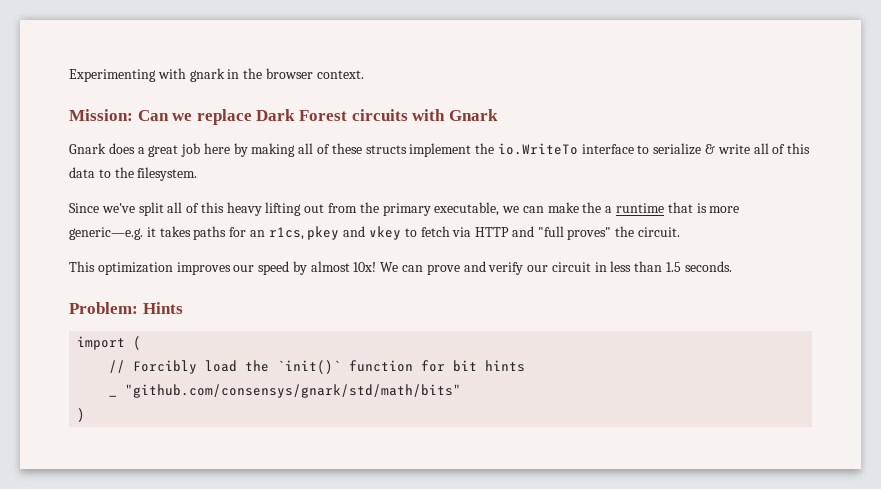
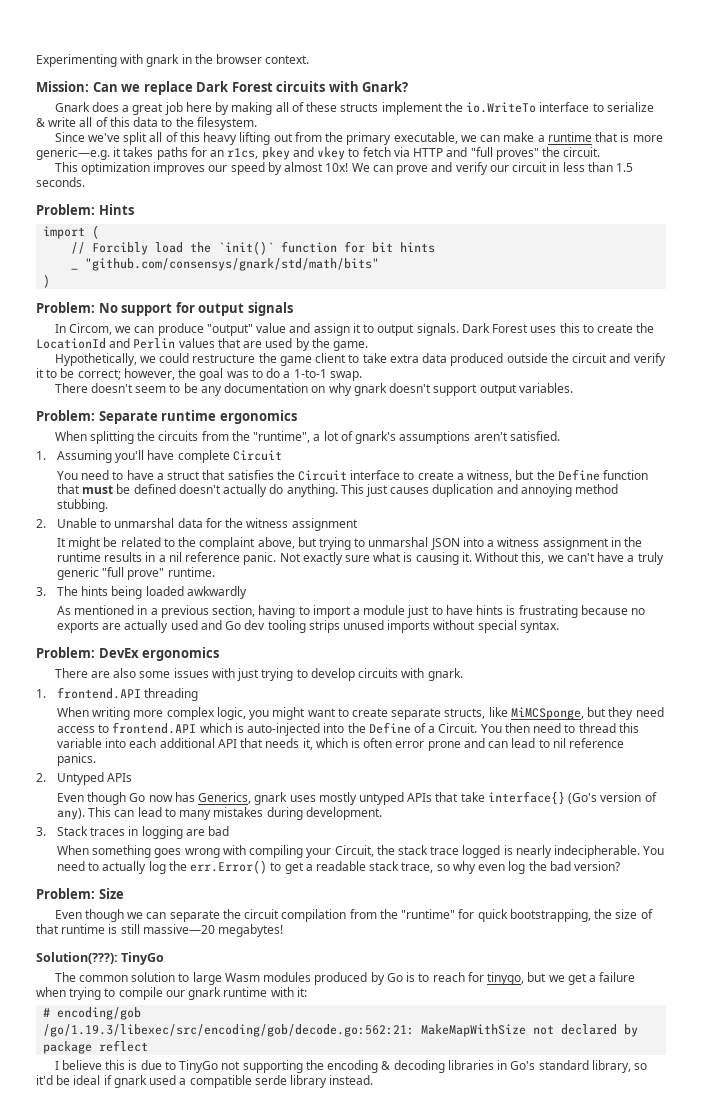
- Mission: Can we replace Dark Forest circuits with Gnark
+ Mission: Can we replace Dark Forest circuits with Gnark?
- Since we've split all of this heavy lifting out from the primary executable, we can make the a runtime that is more generic—e.g. it takes paths for an r1cs, pkey and vkey to fetch via HTTP and "full proves" the circuit.
+ Since we've split all of this heavy lifting out from the primary executable, we can make a runtime that is more generic—e.g. it takes paths for an r1cs, pkey and vkey to fetch via HTTP and "full proves" the circuit.
+ Problem: No support for output signals
+ In Circom, we can produce "output" value and assign it to output signals. Dark Forest uses this to create the LocationId and Perlin values that are used by the game.
+ Hypothetically, we could restructure the game client to take extra data produced outside the circuit and verify it to be correct; however, the goal was to do a 1-to-1 swap.
+ There doesn't seem to be any documentation on why gnark doesn't support output variables.
+ Problem: Separate runtime ergonomics
+ When splitting the circuits from the "runtime", a lot of gnark's assumptions aren't satisfied.
+ 1. Assuming you'll have complete Circuit
+ You need to have a struct that satisfies the Circuit interface to create a witness, but the Define function that must be defined doesn't actually do anything. This just causes duplication and annoying method stubbing.
+ 2. Unable to unmarshal data for the witness assignment
+ It might be related to the complaint above, but trying to unmarshal JSON into a witness assignment in the runtime results in a nil reference panic. Not exactly sure what is causing it. Without this, we can't have a truly generic "full prove" runtime.
+ 3. The hints being loaded awkwardly
+ As mentioned in a previous section, having to import a module just to have hints is frustrating because no exports are actually used and Go dev tooling strips unused imports without special syntax.
+ Problem: DevEx ergonomics
+ There are also some issues with just trying to develop circuits with gnark.
+ 1. frontend.API threading
+ When writing more complex logic, you might want to create separate structs, like MiMCSponge, but they need access to frontend.API which is auto-injected into the Define of a Circuit. You then need to thread this variable into each additional API that needs it, which is often error prone and can lead to nil reference panics.
+ 2. Untyped APIs
+ Even though Go now has Generics, gnark uses mostly untyped APIs that take interface{} (Go's version of any). This can lead to many mistakes during development.
+ 3. Stack traces in logging are bad
+ When something goes wrong with compiling your Circuit, the stack trace logged is nearly indecipherable. You need to actually log the err.Error() to get a readable stack trace, so why even log the bad version?
+ Problem: Size
+ Even though we can separate the circuit compilation from the "runtime" for quick bootstrapping, the size of that runtime is still massive—20 megabytes!
+ Solution(???): TinyGo
+ The common solution to large Wasm modules produced by Go is to reach for tinygo, but we get a failure when trying to compile our gnark runtime with it:
+ # encoding/gob
+ /go/1.19.3/libexec/src/encoding/gob/decode.go:562:21: MakeMapWithSize not declared by package reflect
+ I believe this is due to TinyGo not supporting the encoding & decoding libraries in Go's standard library, so it'd be ideal if gnark used a compatible serde library instead.

